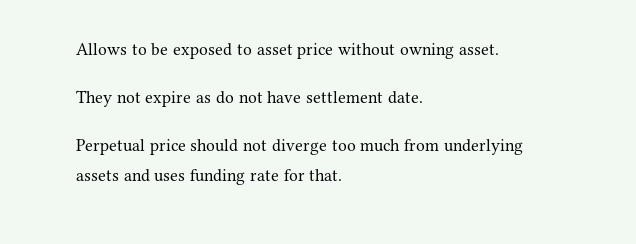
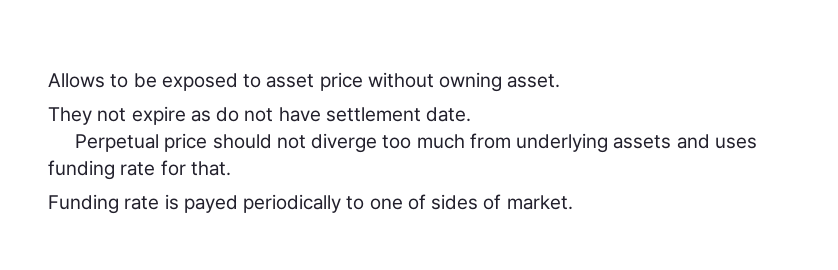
+ Funding rate is payed periodically to one of sides of market.

